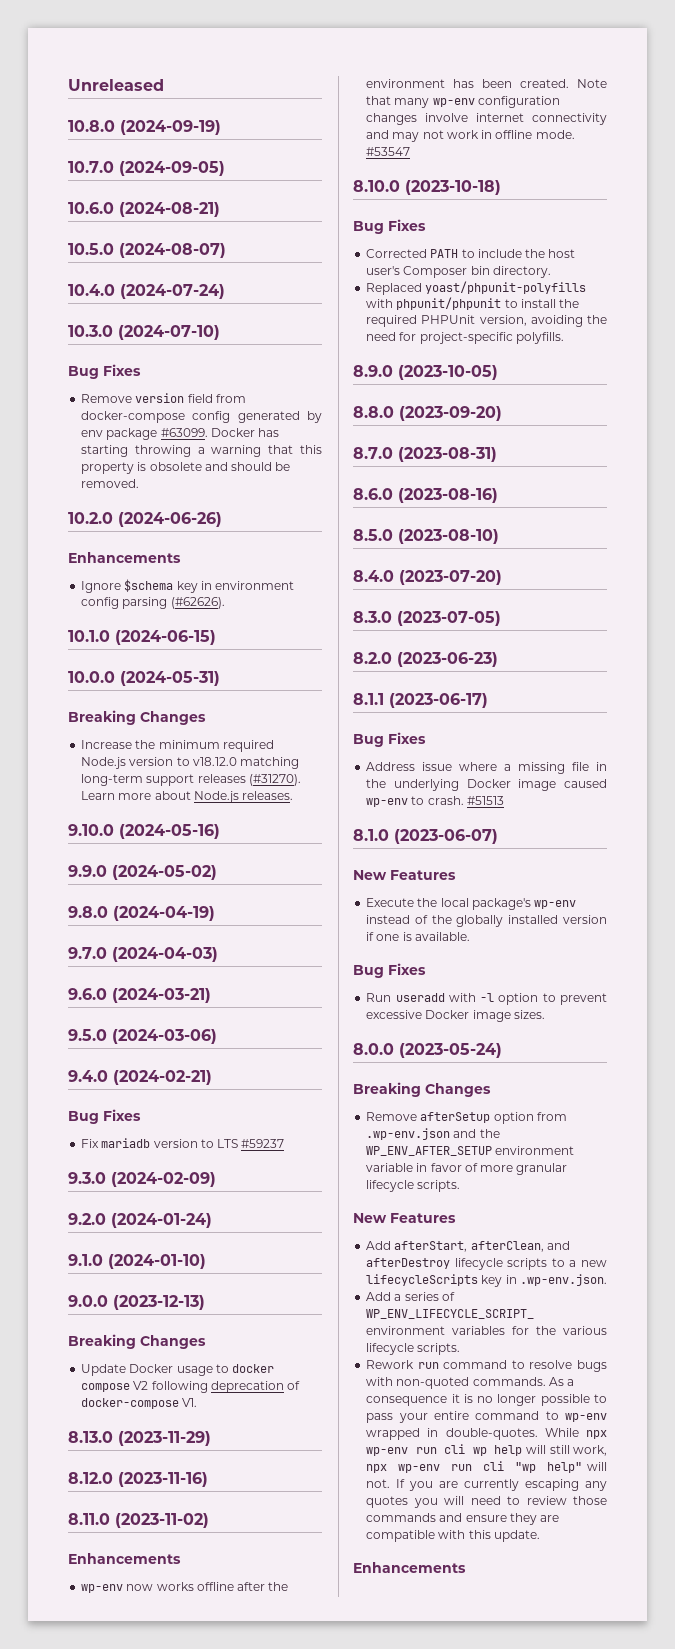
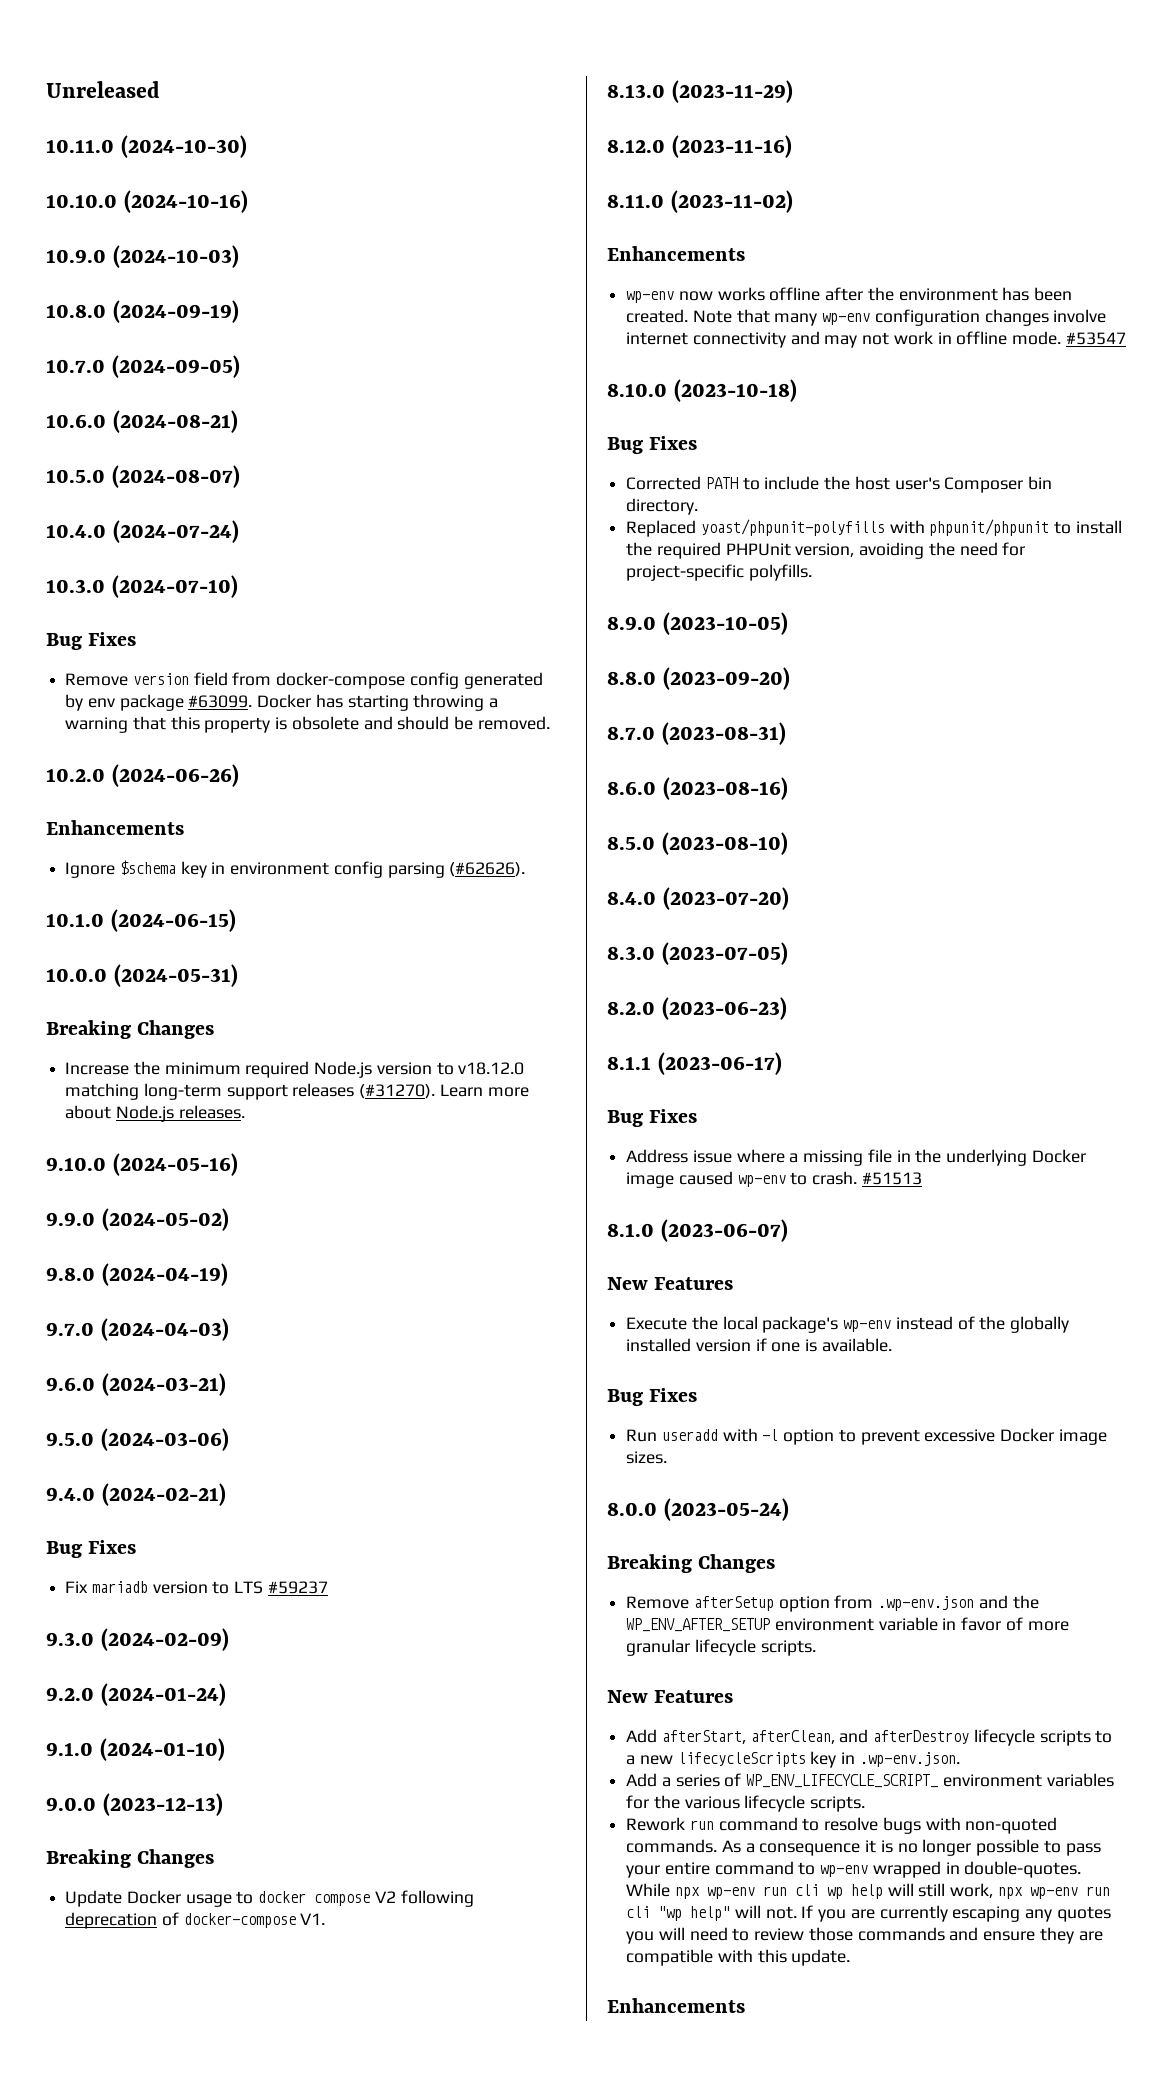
+ 10.11.0 (2024-10-30)
+ 10.10.0 (2024-10-16)
+ 10.9.0 (2024-10-03)

